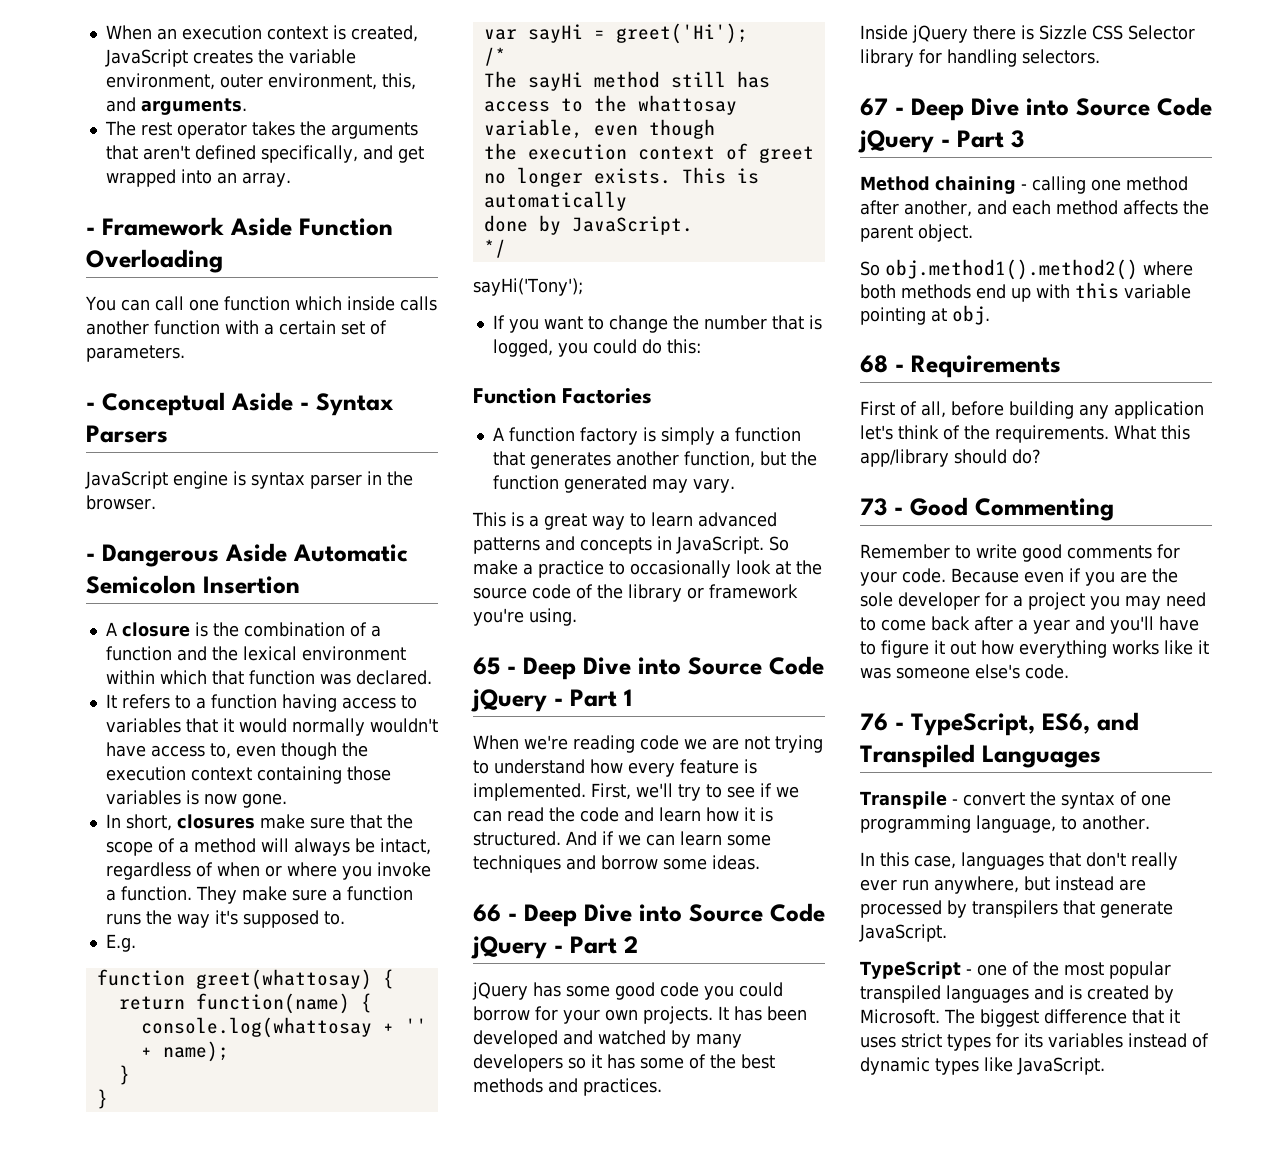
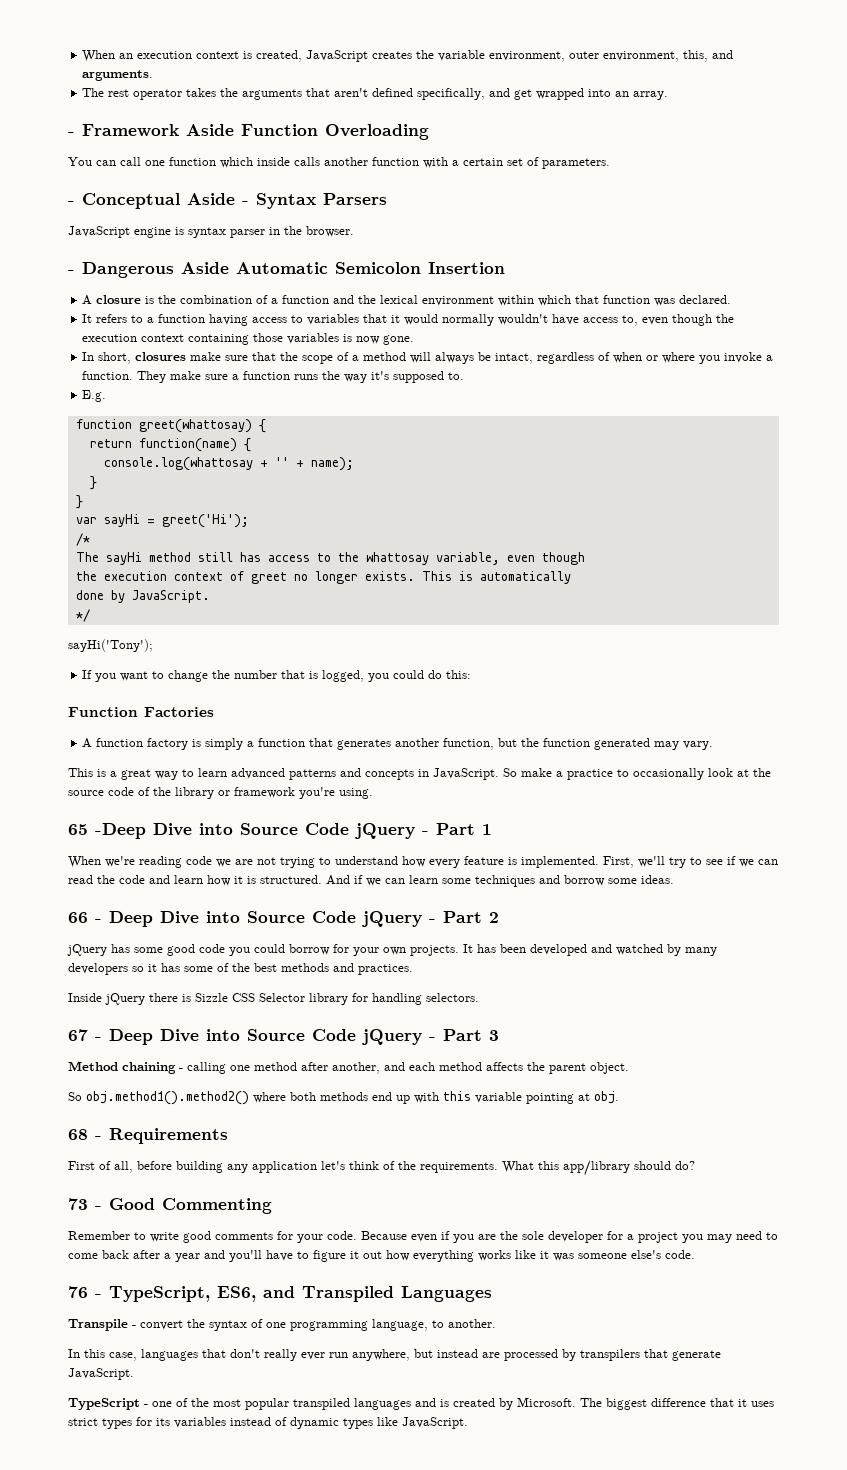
- 65 - Deep Dive into Source Code jQuery - Part 1
+ 65 -Deep Dive into Source Code jQuery - Part 1

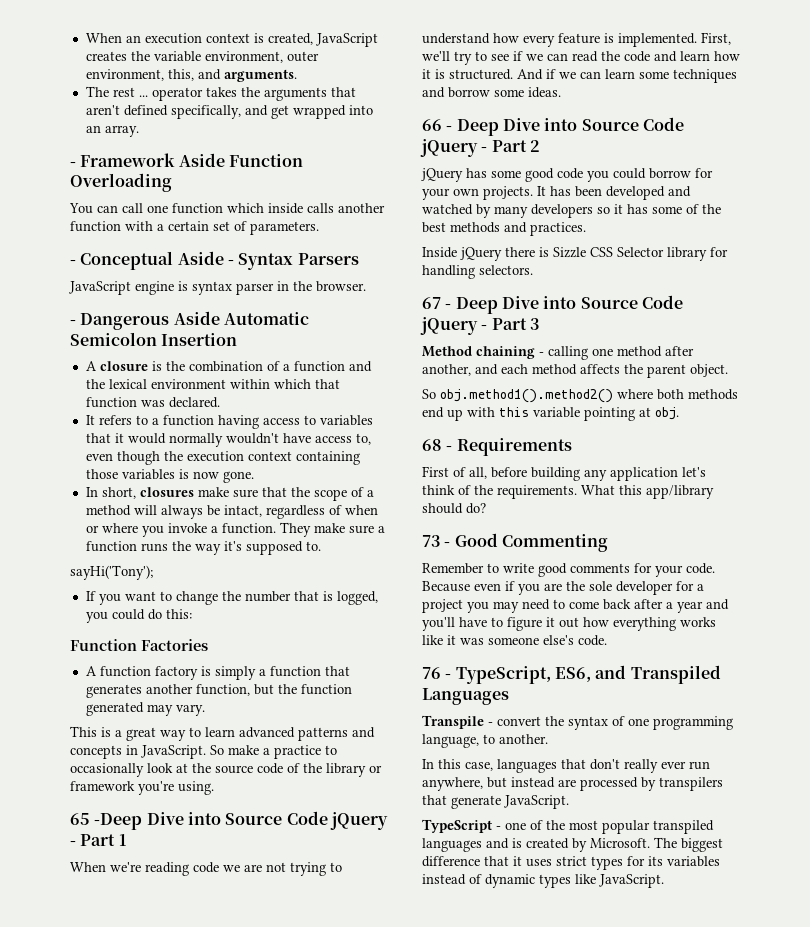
- The rest operator takes the arguments that aren't defined specifically, and get wrapped into an array.
+ The rest ... operator takes the arguments that aren't defined specifically, and get wrapped into an array.
- E.g.
- function greet(whattosay) {
- return function(name) {
- console.log(whattosay + '' + name);
- }
- }
- var sayHi = greet('Hi');
- /*
- The sayHi method still has access to the whattosay variable, even though
- the execution context of greet no longer exists. This is automatically
- done by JavaScript.
- */

